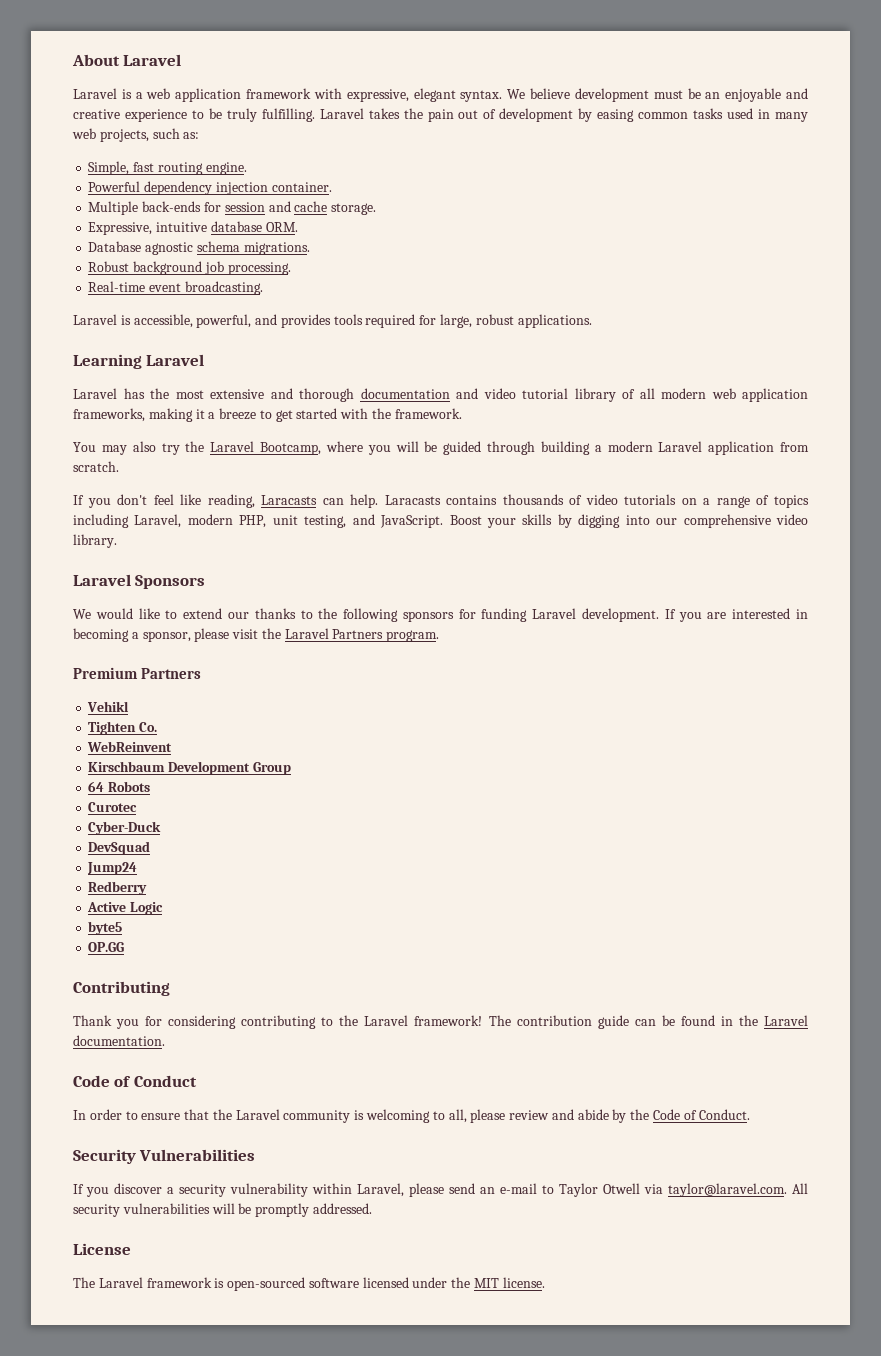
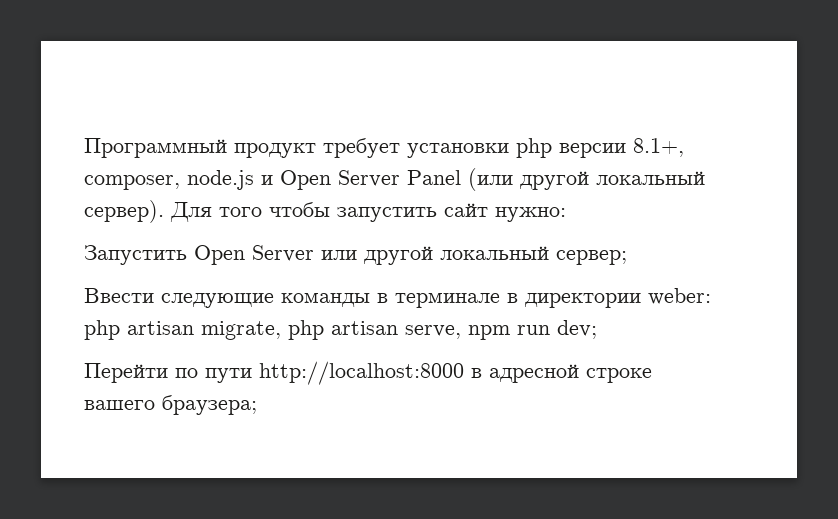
- About Laravel
- Laravel is a web application framework with expressive, elegant syntax. We believe development must be an enjoyable and creative experience to be truly fulfilling. Laravel takes the pain out of development by easing common tasks used in many web projects, such as:
- Simple, fast routing engine.
- Powerful dependency injection container.
- Multiple back-ends for session and cache storage.
- Expressive, intuitive database ORM.
- Database agnostic schema migrations.
- Robust background job processing.
- Real-time event broadcasting.
- Laravel is accessible, powerful, and provides tools required for large, robust applications.
- Learning Laravel
- Laravel has the most extensive and thorough documentation and video tutorial library of all modern web application frameworks, making it a breeze to get started with the framework.
- You may also try the Laravel Bootcamp, where you will be guided through building a modern Laravel application from scratch.
- If you don't feel like reading, Laracasts can help. Laracasts contains thousands of video tutorials on a range of topics including Laravel, modern PHP, unit testing, and JavaScript. Boost your skills by digging into our comprehensive video library.
- Laravel Sponsors
- We would like to extend our thanks to the following sponsors for funding Laravel development. If you are interested in becoming a sponsor, please visit the Laravel Partners program.
- Premium Partners
- Vehikl
- Tighten Co.
- WebReinvent
- Kirschbaum Development Group
- 64 Robots
- Curotec
- Cyber-Duck
- DevSquad
- Jump24
- Redberry
- Active Logic
- byte5
- OP.GG
- Contributing
- Thank you for considering contributing to the Laravel framework! The contribution guide can be found in the Laravel documentation.
- Code of Conduct
- In order to ensure that the Laravel community is welcoming to all, please review and abide by the Code of Conduct.
- Security Vulnerabilities
- If you discover a security vulnerability within Laravel, please send an e-mail to Taylor Otwell via taylor@laravel.com. All security vulnerabilities will be promptly addressed.
- License
- The Laravel framework is open-sourced software licensed under the MIT license.
+ Программный продукт требует установки php версии 8.1+, composer, node.js и Open Server Panel (или другой локальный сервер). Для того чтобы запустить сайт нужно:
+ Запустить Open Server или другой локальный сервер;
+ Ввести следующие команды в терминале в директории weber: php artisan migrate, php artisan serve, npm run dev;
+ Перейти по пути http://localhost:8000 в адресной строке вашего браузера;

